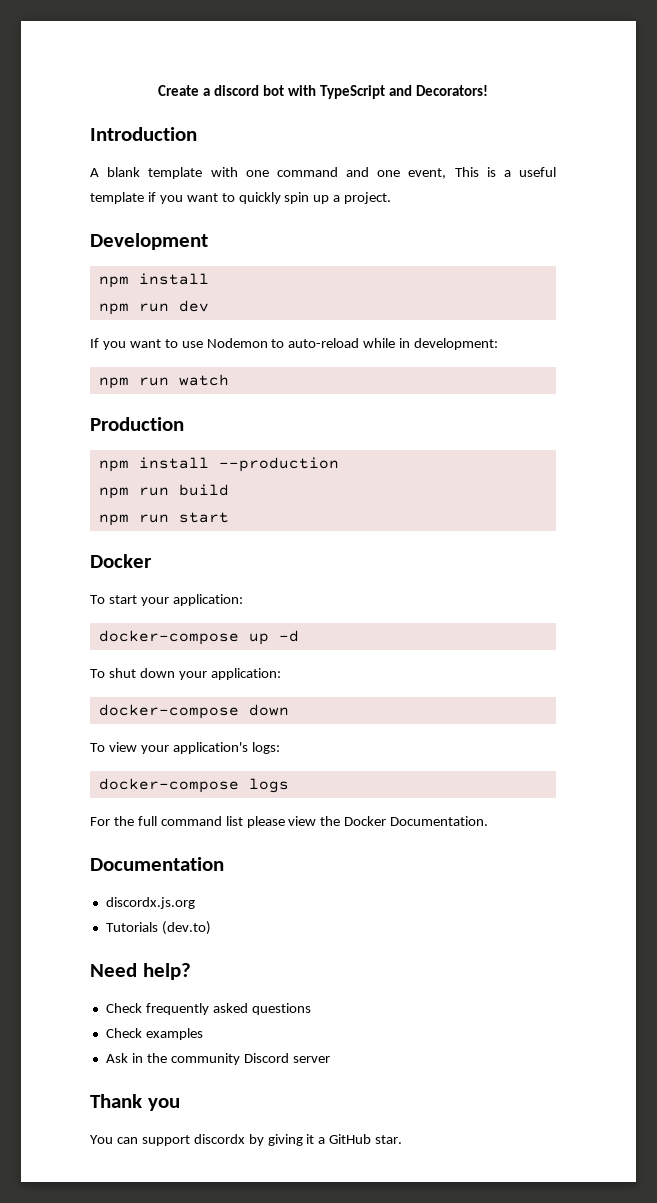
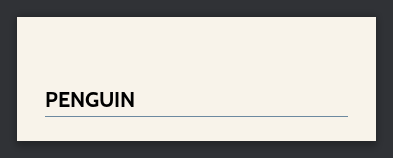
- Create a discord bot with TypeScript and Decorators!
- Introduction
- A blank template with one command and one event, This is a useful template if you want to quickly spin up a project.
- Development
- npm install
- npm run dev
- If you want to use Nodemon to auto-reload while in development:
- npm run watch
- Production
- npm install --production
- npm run build
- npm run start
- Docker
- To start your application:
- docker-compose up -d
- To shut down your application:
- docker-compose down
- To view your application's logs:
- docker-compose logs
- For the full command list please view the Docker Documentation.
- Documentation
- discordx.js.org
- Tutorials (dev.to)
- Need help?
- Check frequently asked questions
- Check examples
- Ask in the community Discord server
- Thank you
- You can support discordx by giving it a GitHub star.
+ PENGUIN

